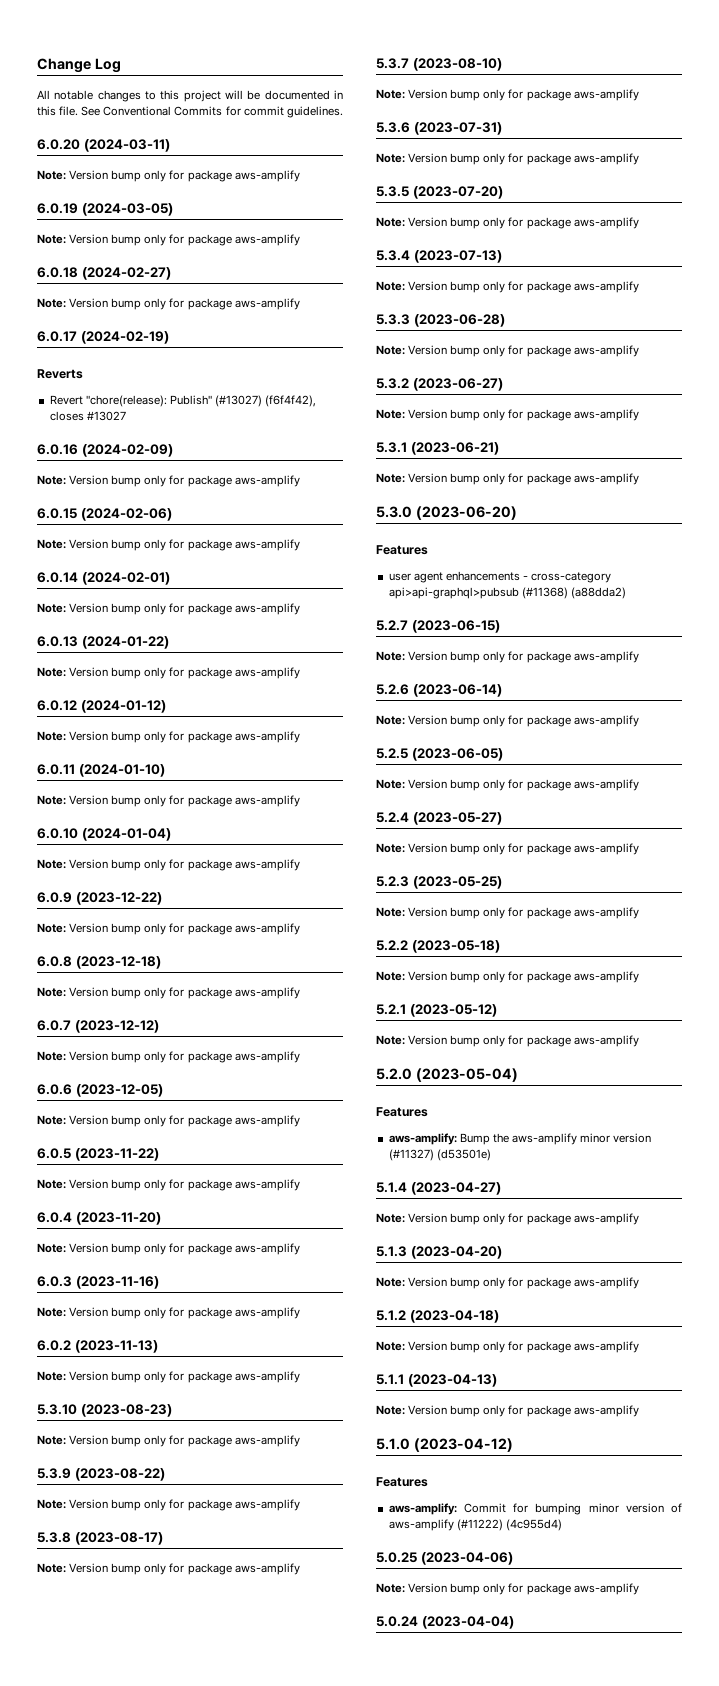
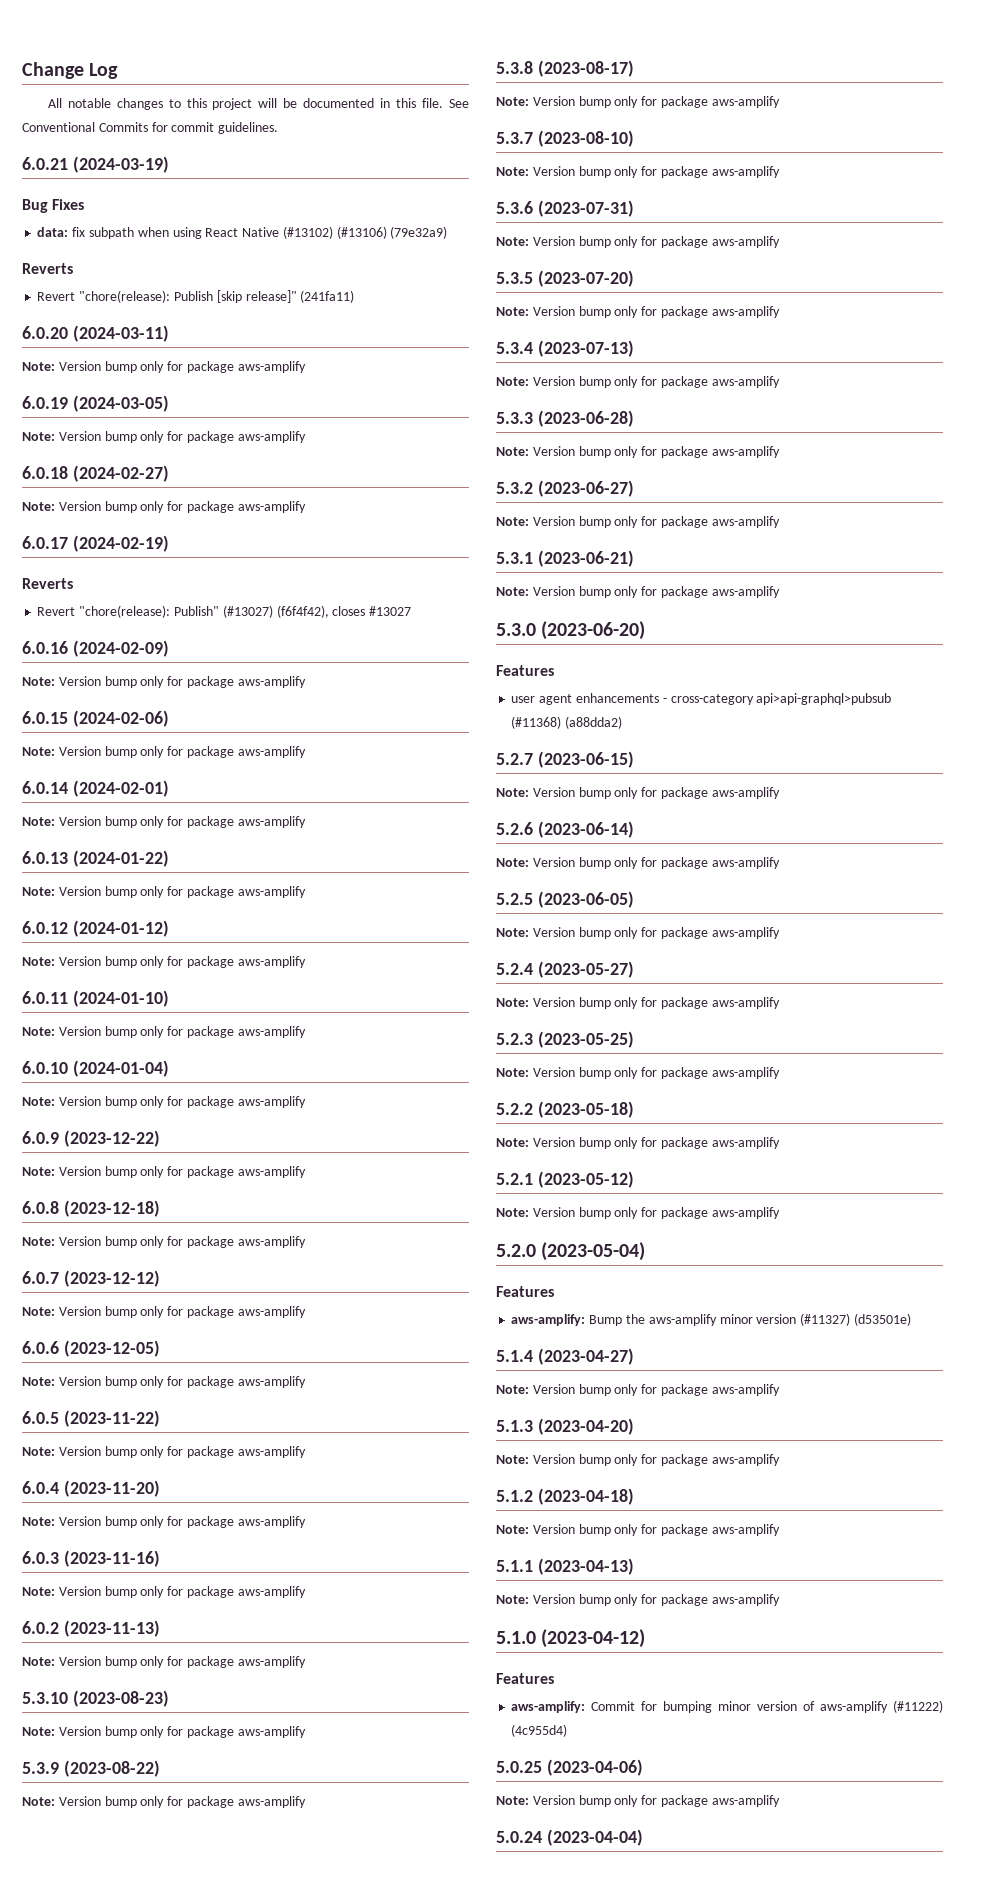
+ 6.0.21 (2024-03-19)
+ Bug Fixes
+ data: fix subpath when using React Native (#13102) (#13106) (79e32a9)
+ Reverts
+ Revert "chore(release): Publish [skip release]" (241fa11)

